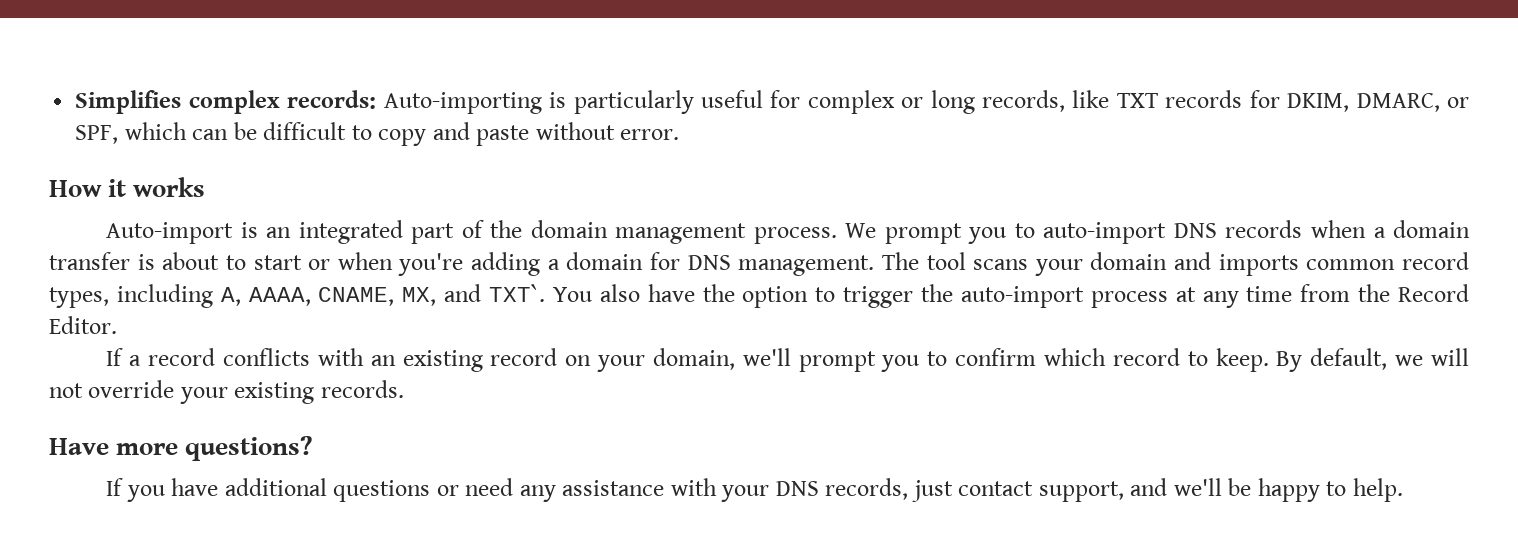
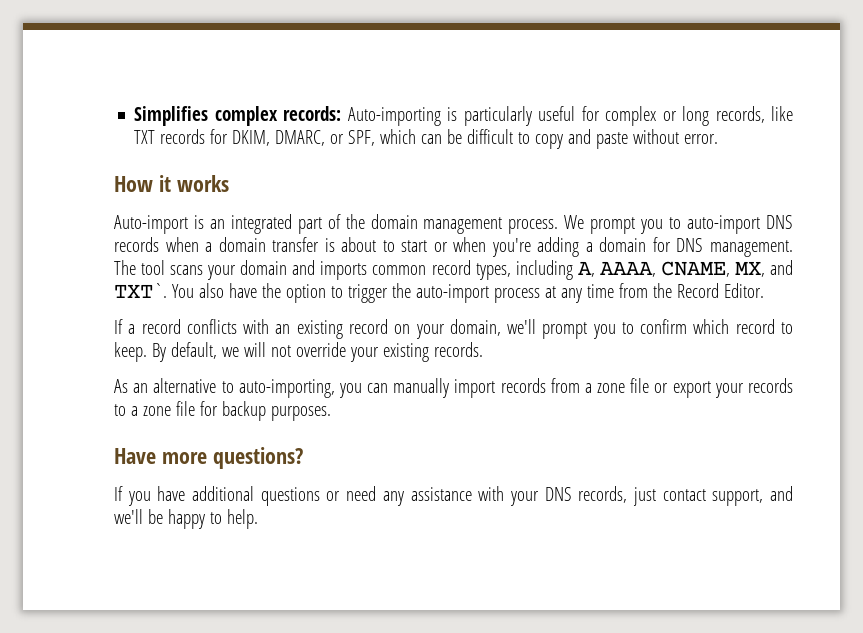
+ As an alternative to auto-importing, you can manually import records from a zone file or export your records to a zone file for backup purposes.

